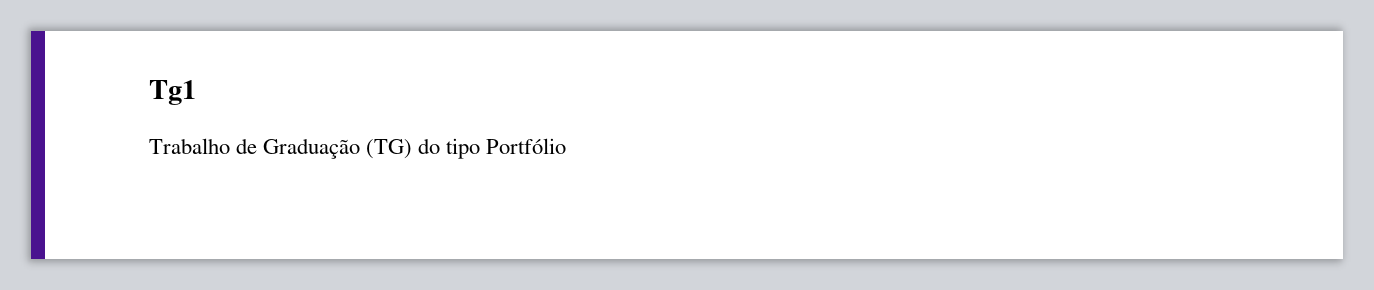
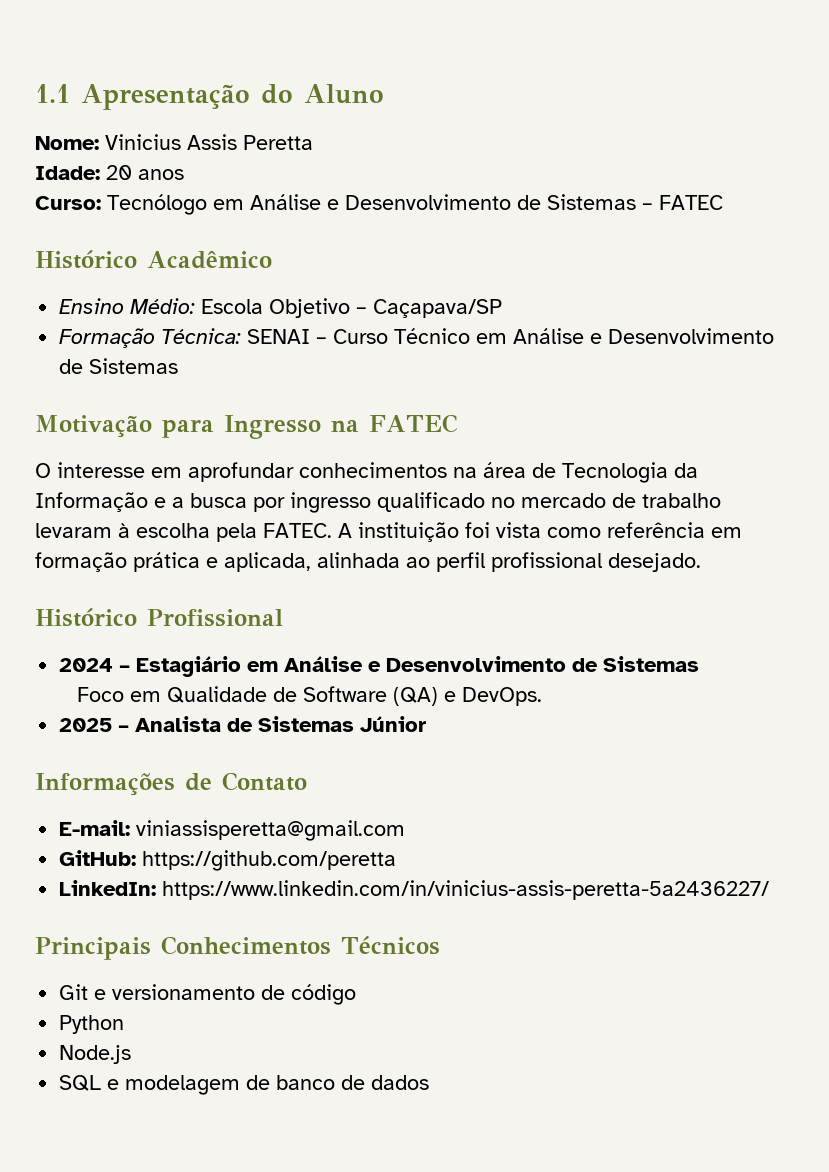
- Tg1
- Trabalho de Graduação (TG) do tipo Portfólio
+ 1.1 Apresentação do Aluno
+ Nome: Vinicius Assis Peretta
+ Idade: 20 anos
+ Curso: Tecnólogo em Análise e Desenvolvimento de Sistemas – FATEC
+ Histórico Acadêmico
+ Ensino Médio: Escola Objetivo – Caçapava/SP
+ Formação Técnica: SENAI – Curso Técnico em Análise e Desenvolvimento de Sistemas
+ Motivação para Ingresso na FATEC
+ O interesse em aprofundar conhecimentos na área de Tecnologia da Informação e a busca por ingresso qualificado no mercado de trabalho levaram à escolha pela FATEC. A instituição foi vista como referência em formação prática e aplicada, alinhada ao perfil profissional desejado.
+ Histórico Profissional
+ 2024 – Estagiário em Análise e Desenvolvimento de Sistemas
+ Foco em Qualidade de Software (QA) e DevOps.
+ 2025 – Analista de Sistemas Júnior
+ Informações de Contato
+ E-mail: viniassisperetta@gmail.com
+ GitHub: https://github.com/peretta
+ LinkedIn: https://www.linkedin.com/in/vinicius-assis-peretta-5a2436227/
+ Principais Conhecimentos Técnicos
+ Git e versionamento de código
+ Python
+ Node.js
+ SQL e modelagem de banco de dados

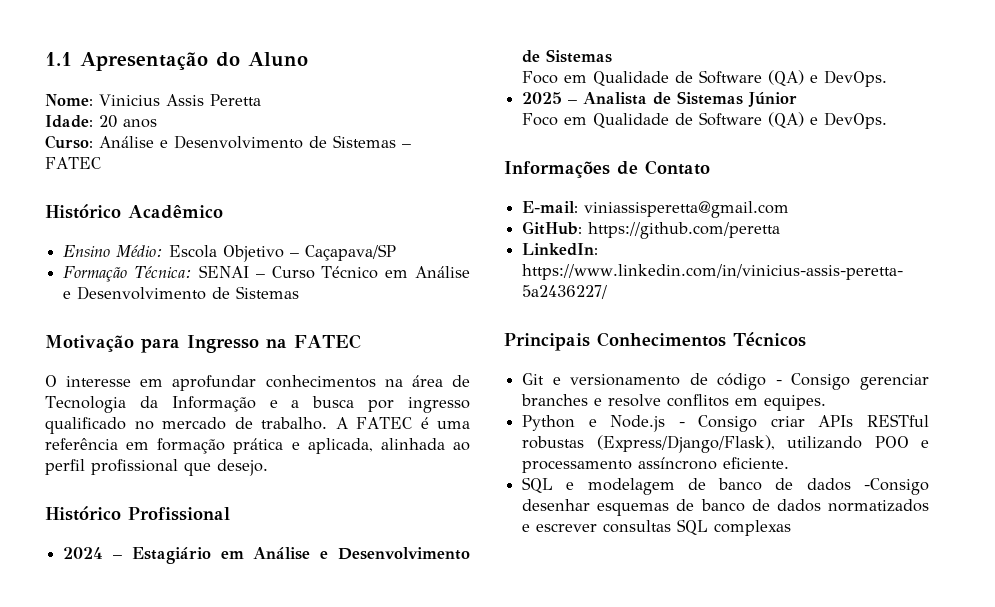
- Curso: Tecnólogo em Análise e Desenvolvimento de Sistemas – FATEC
+ Curso: Análise e Desenvolvimento de Sistemas – FATEC
- O interesse em aprofundar conhecimentos na área de Tecnologia da Informação e a busca por ingresso qualificado no mercado de trabalho levaram à escolha pela FATEC. A instituição foi vista como referência em formação prática e aplicada, alinhada ao perfil profissional desejado.
+ O interesse em aprofundar conhecimentos na área de Tecnologia da Informação e a busca por ingresso qualificado no mercado de trabalho. A FATEC é uma referência em formação prática e aplicada, alinhada ao perfil profissional que desejo.
  2025 – Analista de Sistemas Júnior
+ Foco em Qualidade de Software (QA) e DevOps.
- Git e versionamento de código
+ Git e versionamento de código - Consigo gerenciar branches e resolve conflitos em equipes.
- Python
- Node.js
+ Python e Node.js - Consigo criar APIs RESTful robustas (Express/Django/Flask), utilizando POO e processamento assíncrono eficiente.
- SQL e modelagem de banco de dados
+ SQL e modelagem de banco de dados -Consigo desenhar esquemas de banco de dados normatizados e escrever consultas SQL complexas

